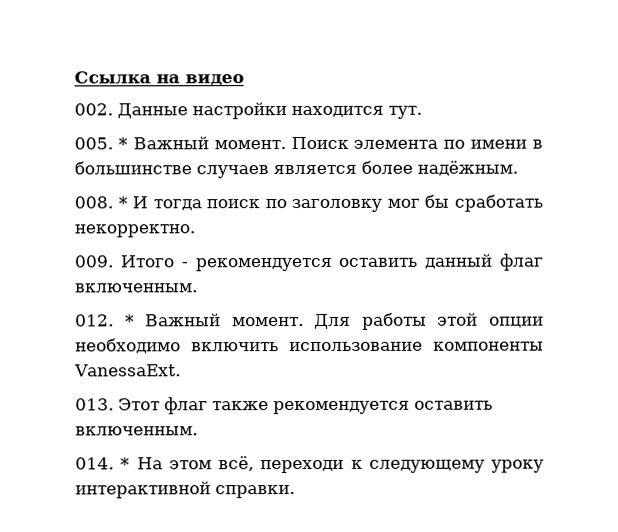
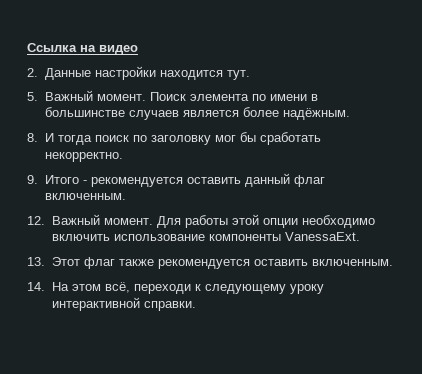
- 002. Данные настройки находится тут.
+ 2. Данные настройки находится тут.
- 005. * Важный момент.
+ 5. Важный момент.
- 008. * И тогда поиск по заголовку мог бы сработать некорректно.
+ 8. И тогда поиск по заголовку мог бы сработать некорректно.
- 009. Итого - рекомендуется оставить данный флаг включенным.
+ 9. Итого - рекомендуется оставить данный флаг включенным.
- 012. * Важный момент.
+ 12. Важный момент.
- 013. Этот флаг также рекомендуется оставить включенным.
+ 13. Этот флаг также рекомендуется оставить включенным.
- 014. * На этом всё, переходи к следующему уроку интерактивной справки.
+ 14. На этом всё, переходи к следующему уроку интерактивной справки.

